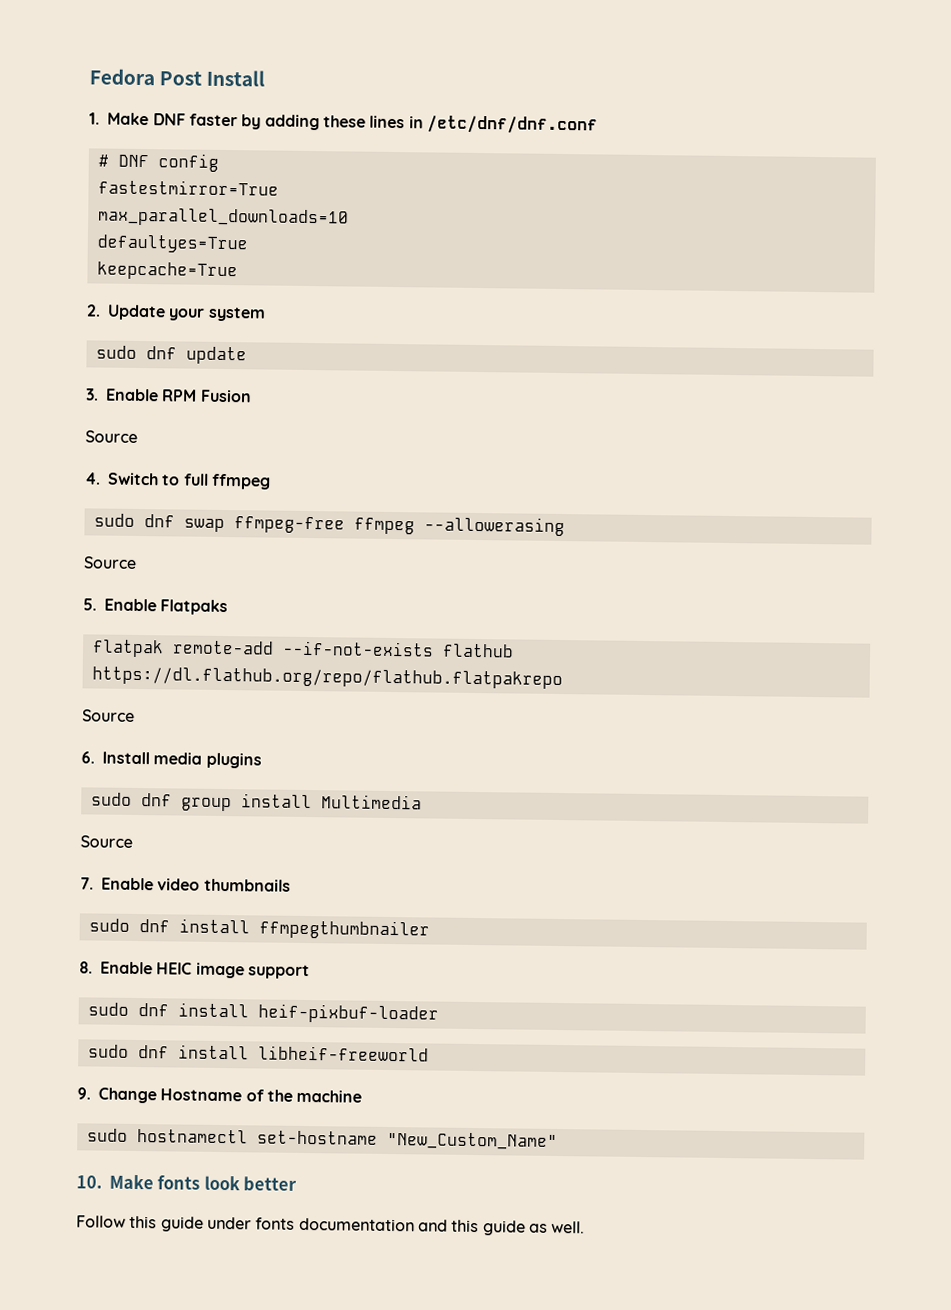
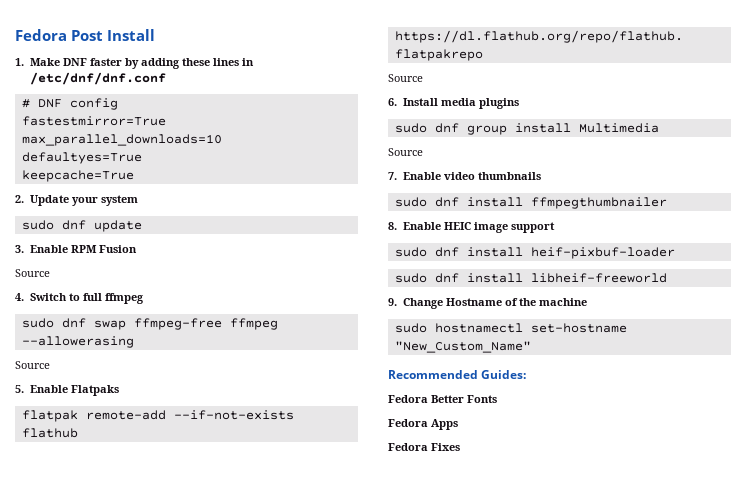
- 10. Make fonts look better
- Follow this guide under fonts documentation and this guide as well.
+ Recommended Guides:
+ Fedora Better Fonts
+ Fedora Apps
+ Fedora Fixes

